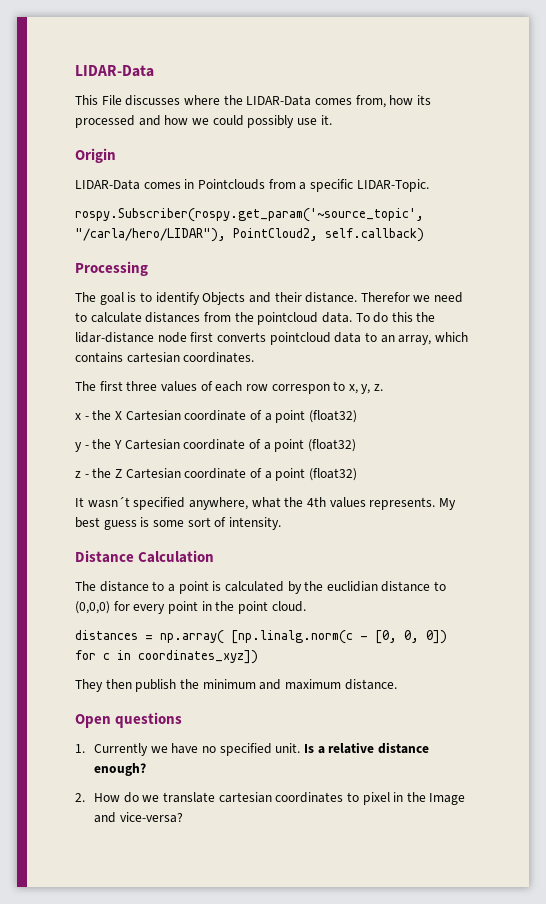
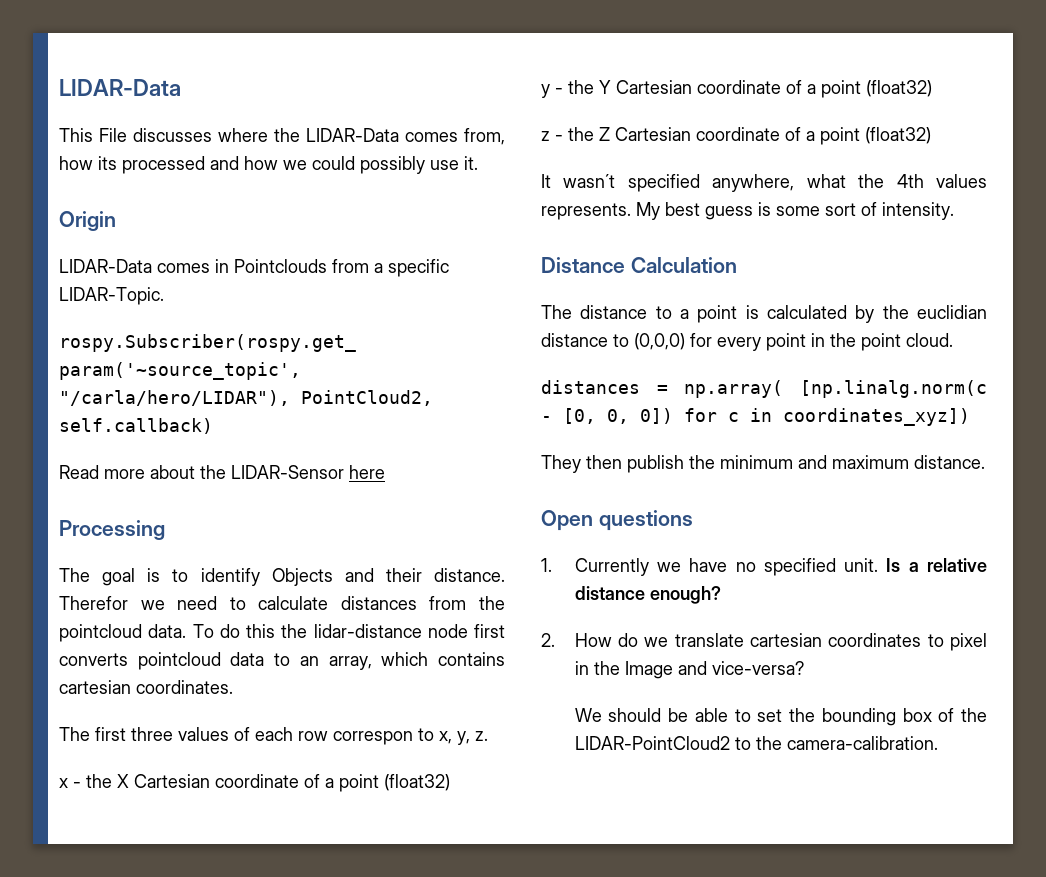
+ Read more about the LIDAR-Sensor here
+ We should be able to set the bounding box of the LIDAR-PointCloud2 to the camera-calibration.

